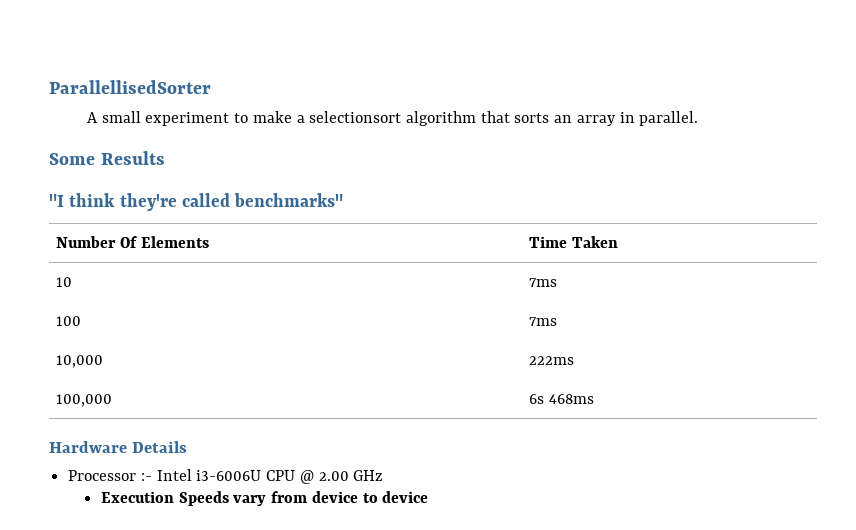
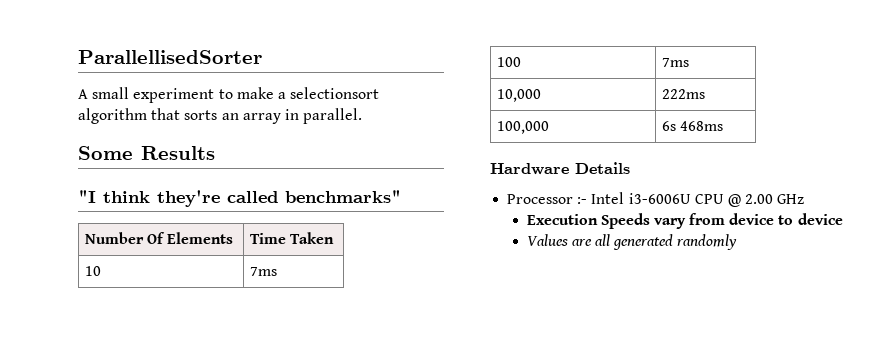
+ Values are all generated randomly

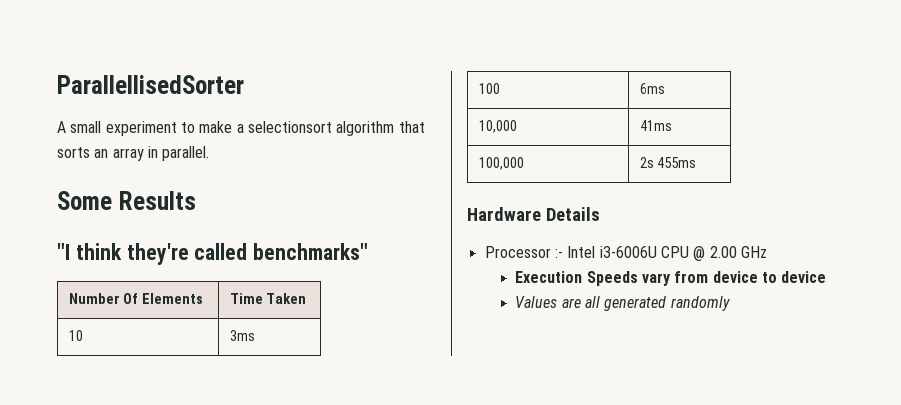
- 10 | 7ms
+ 10 | 3ms
- 100 | 7ms
+ 100 | 6ms
- 10,000 | 222ms
+ 10,000 | 41ms
- 100,000 | 6s 468ms
+ 100,000 | 2s 455ms

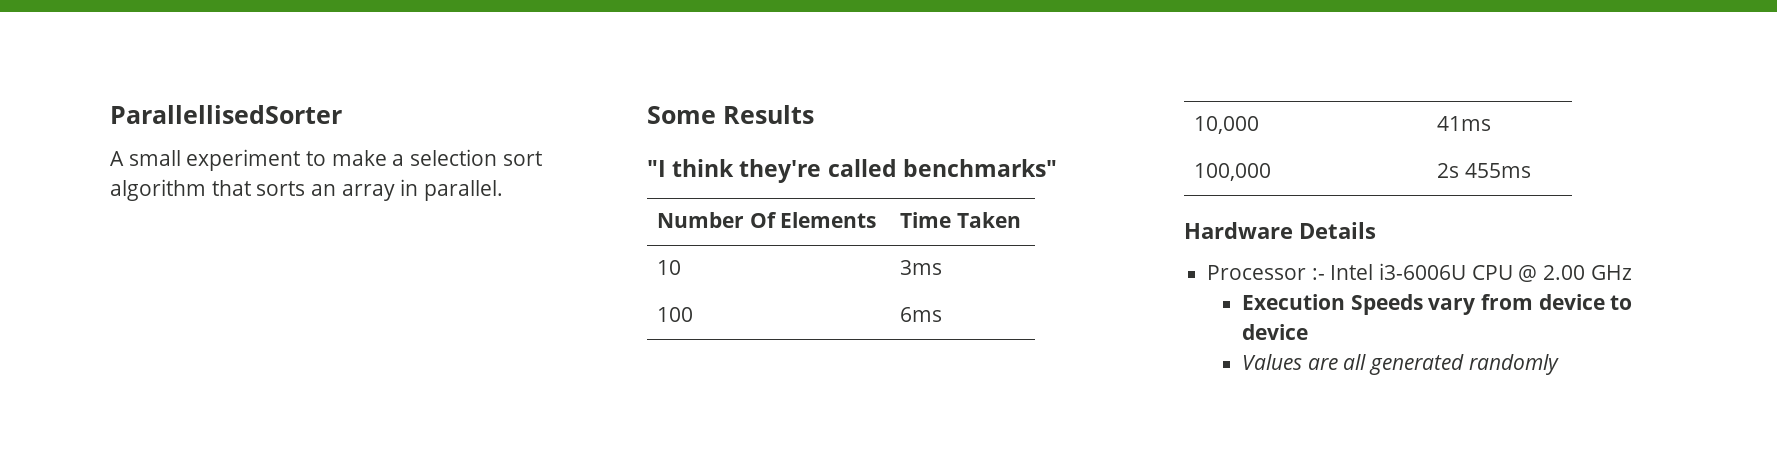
- A small experiment to make a selectionsort algorithm that sorts an array in parallel.
+ A small experiment to make a selection sort algorithm that sorts an array in parallel.

